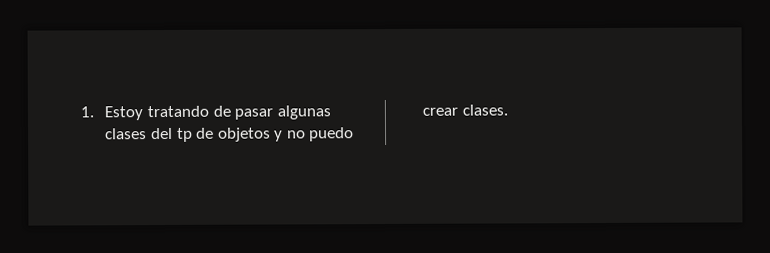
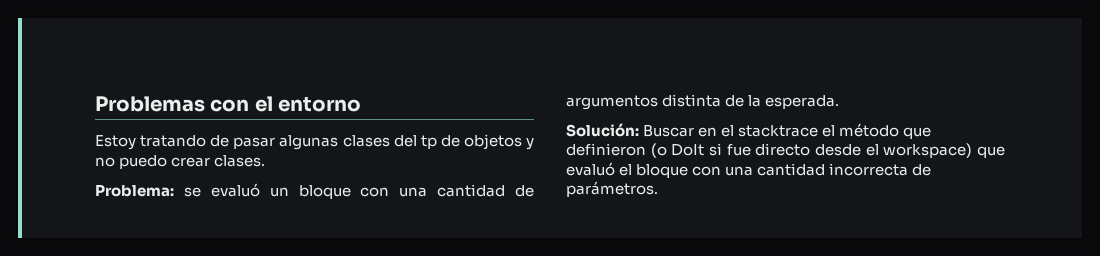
- 1. Estoy tratando de pasar algunas clases del tp de objetos y no puedo crear clases.
+ Problemas con el entorno
+ Estoy tratando de pasar algunas clases del tp de objetos y no puedo crear clases.
+ Problema: se evaluó un bloque con una cantidad de argumentos distinta de la esperada.
+ Solución: Buscar en el stacktrace el método que definieron (o DoIt si fue directo desde el workspace) que evaluó el bloque con una cantidad incorrecta de parámetros.

